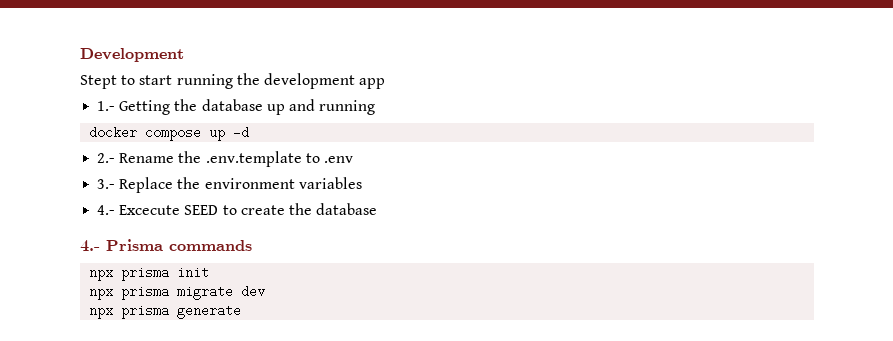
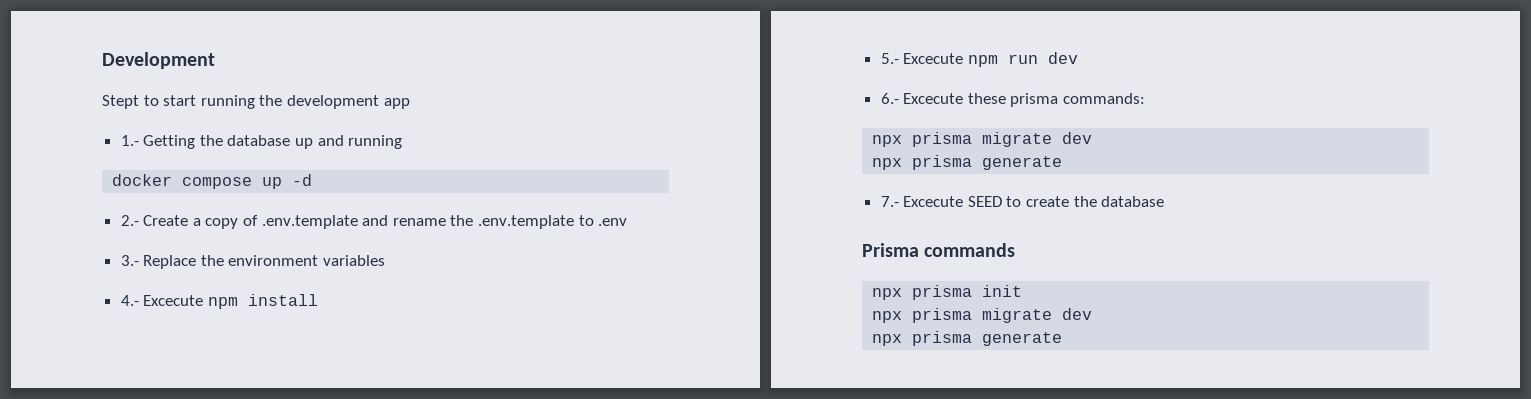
- 2.- Rename the .env.template to .env
+ 2.- Create a copy of .env.template and rename the .env.template to .env
- 4.- Excecute SEED to create the database
+ 4.- Excecute npm install
+ 5.- Excecute npm run dev
+ 6.- Excecute these prisma commands:
+ npx prisma migrate dev
+ npx prisma generate
+ 7.- Excecute SEED to create the database
- 4.- Prisma commands
+ Prisma commands

